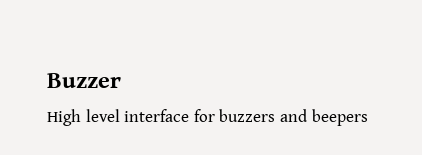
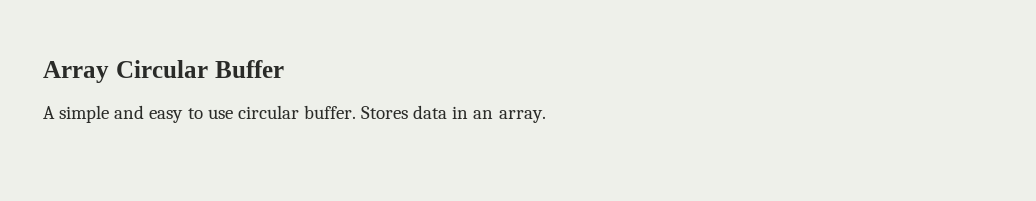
- Buzzer
- High level interface for buzzers and beepers
+ Array Circular Buffer
+ A simple and easy to use circular buffer. Stores data in an array.

